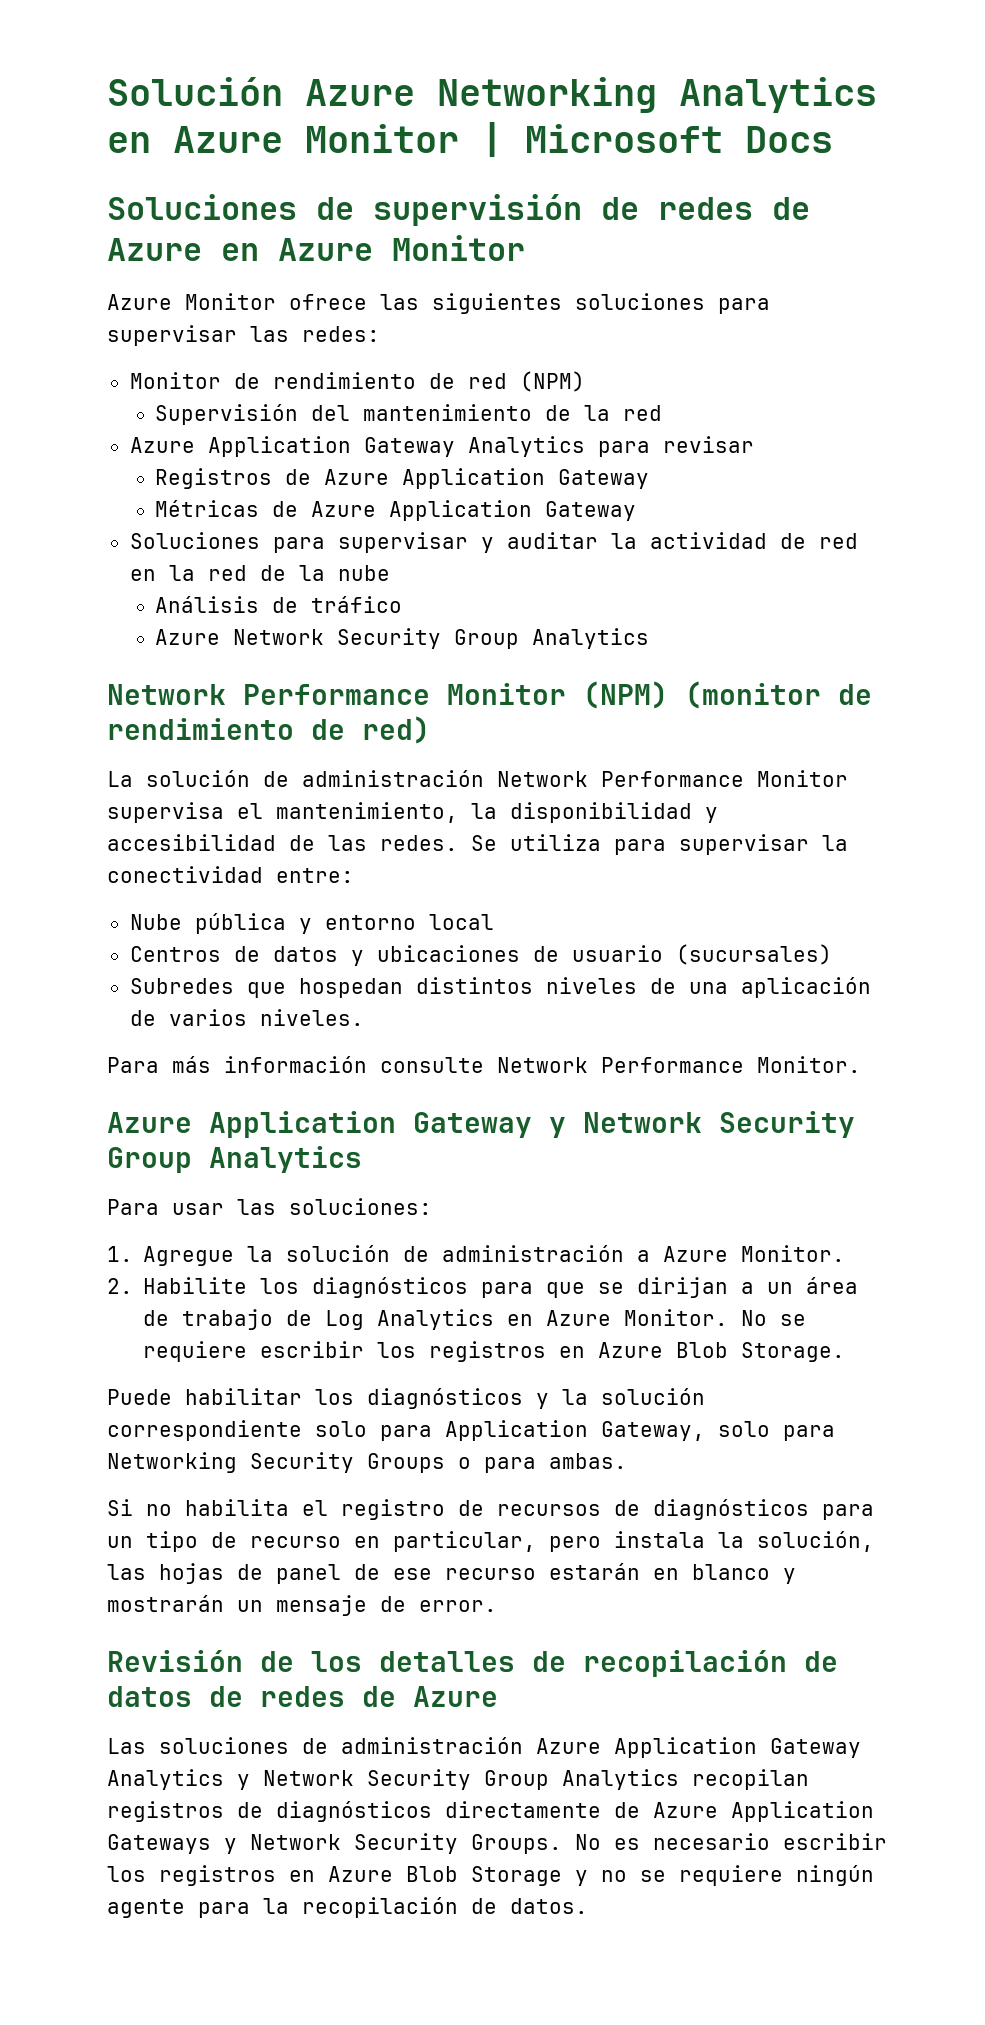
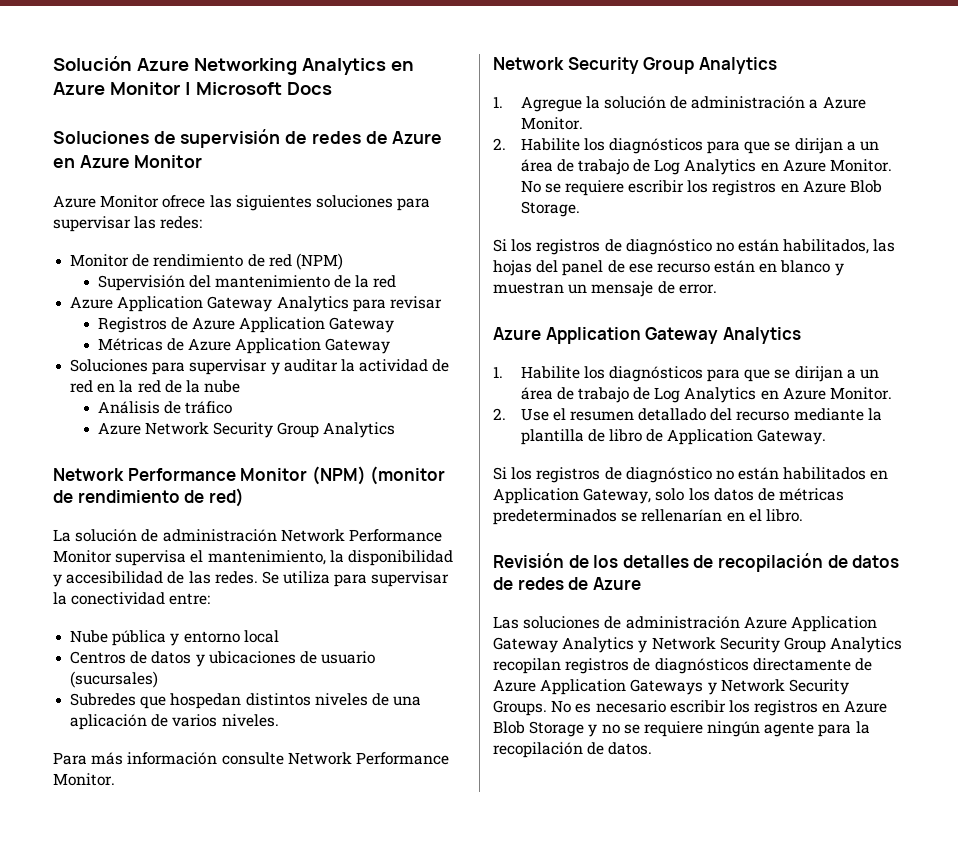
  Para más información consulte Network Performance Monitor.
- Azure Application Gateway y Network Security Group Analytics
- Para usar las soluciones:
+ Network Security Group Analytics
- Puede habilitar los diagnósticos y la solución correspondiente solo para Application Gateway, solo para Networking Security Groups o para ambas.
- Si no habilita el registro de recursos de diagnósticos para un tipo de recurso en particular, pero instala la solución, las hojas de panel de ese recurso estarán en blanco y mostrarán un mensaje de error.
+ Si los registros de diagnóstico no están habilitados, las hojas del panel de ese recurso están en blanco y muestran un mensaje de error.
+ Azure Application Gateway Analytics
+ 1. Habilite los diagnósticos para que se dirijan a un área de trabajo de Log Analytics en Azure Monitor.
+ 2. Use el resumen detallado del recurso mediante la plantilla de libro de Application Gateway.
+ Si los registros de diagnóstico no están habilitados en Application Gateway, solo los datos de métricas predeterminados se rellenarían en el libro.

